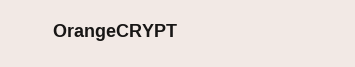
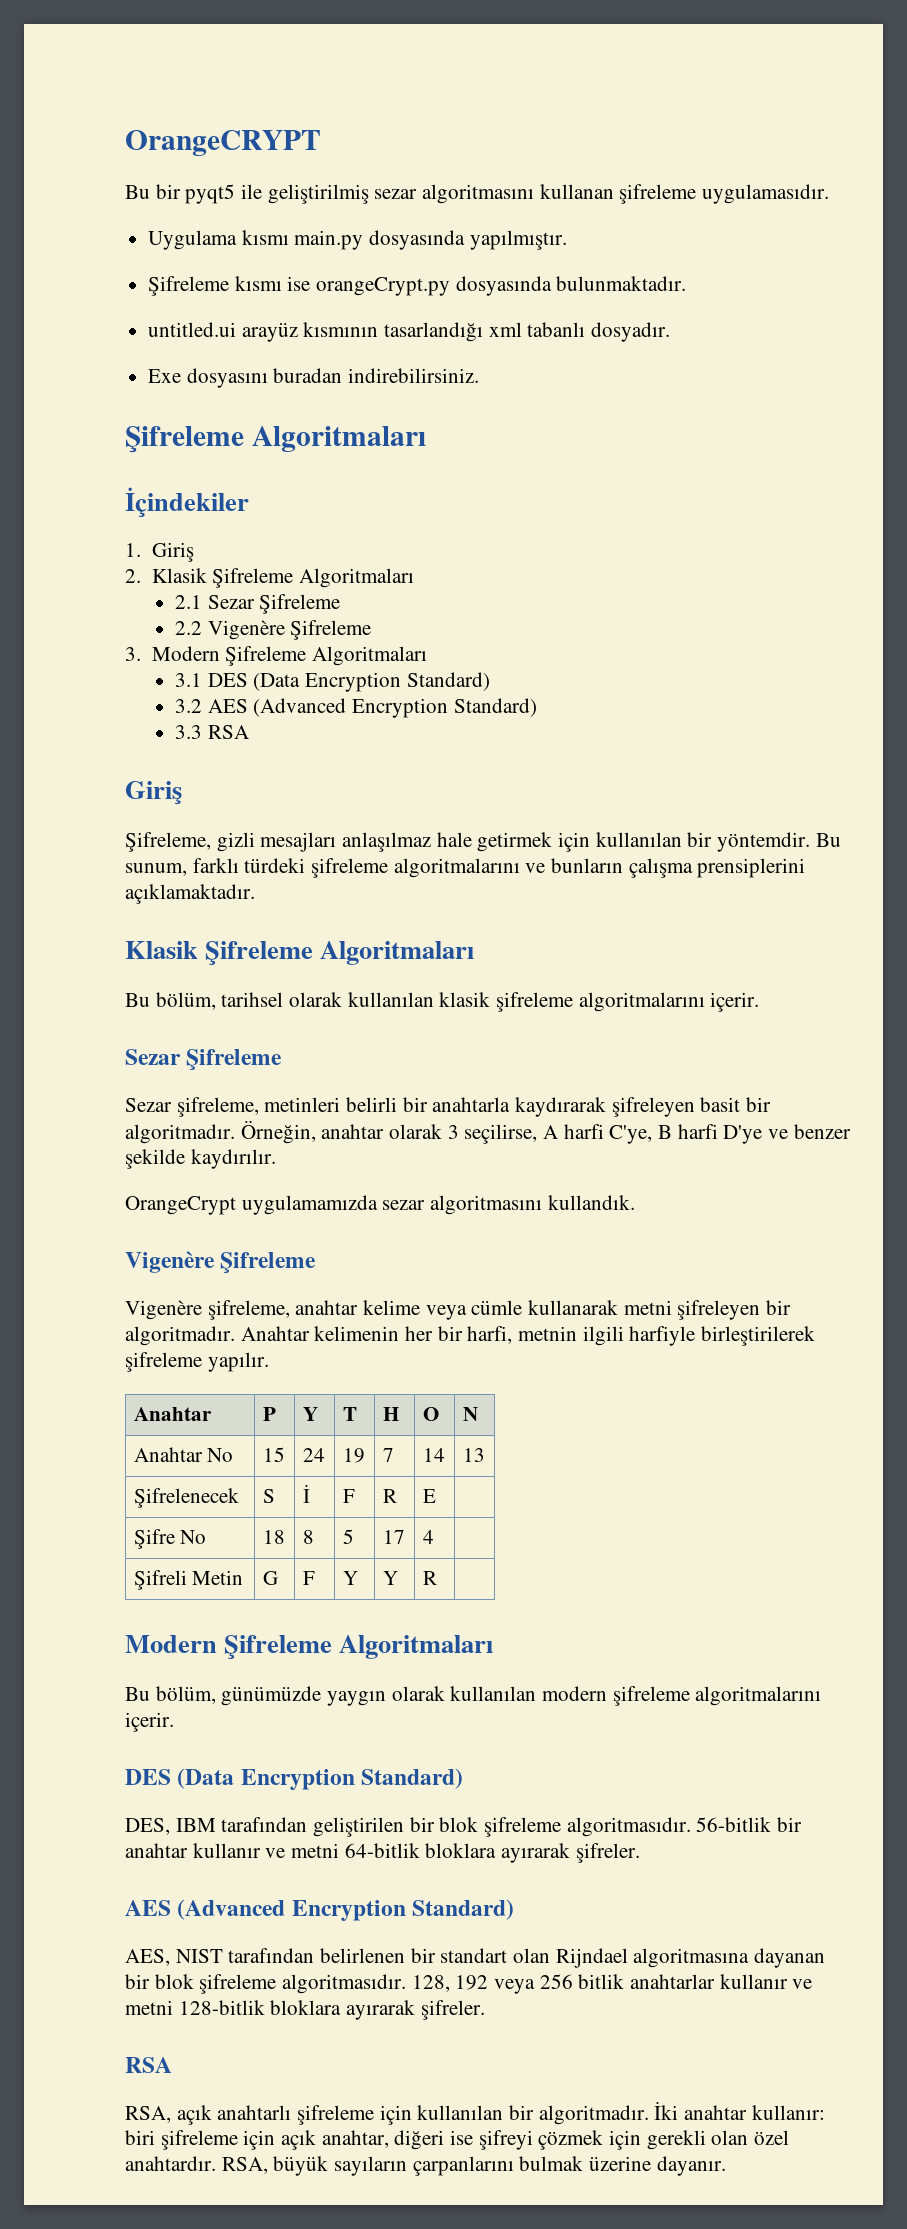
+ Bu bir pyqt5 ile geliştirilmiş sezar algoritmasını kullanan şifreleme uygulamasıdır.
+ Uygulama kısmı main.py dosyasında yapılmıştır.
+ Şifreleme kısmı ise orangeCrypt.py dosyasında bulunmaktadır.
+ untitled.ui arayüz kısmının tasarlandığı xml tabanlı dosyadır.
+ Exe dosyasını buradan indirebilirsiniz.
+ Şifreleme Algoritmaları
+ İçindekiler
+ 1. Giriş
+ 2. Klasik Şifreleme Algoritmaları
+ 2.1 Sezar Şifreleme
+ 2.2 Vigenère Şifreleme
+ 3. Modern Şifreleme Algoritmaları
+ 3.1 DES (Data Encryption Standard)
+ 3.2 AES (Advanced Encryption Standard)
+ 3.3 RSA
+ Giriş
+ Şifreleme, gizli mesajları anlaşılmaz hale getirmek için kullanılan bir yöntemdir. Bu sunum, farklı türdeki şifreleme algoritmalarını ve bunların çalışma prensiplerini açıklamaktadır.
+ Klasik Şifreleme Algoritmaları
+ Bu bölüm, tarihsel olarak kullanılan klasik şifreleme algoritmalarını içerir.
+ Sezar Şifreleme
+ Sezar şifreleme, metinleri belirli bir anahtarla kaydırarak şifreleyen basit bir algoritmadır. Örneğin, anahtar olarak 3 seçilirse, A harfi C'ye, B harfi D'ye ve benzer şekilde kaydırılır.
+ OrangeCrypt uygulamamızda sezar algoritmasını kullandık.
+ Vigenère Şifreleme
+ Vigenère şifreleme, anahtar kelime veya cümle kullanarak metni şifreleyen bir algoritmadır. Anahtar kelimenin her bir harfi, metnin ilgili harfiyle birleştirilerek şifreleme yapılır.
+ Anahtar | P | Y | T | H | O | N
+ Anahtar No | 15 | 24 | 19 | 7 | 14 | 13
+ Şifrelenecek | S | İ | F | R | E |
+ Şifre No | 18 | 8 | 5 | 17 | 4 |
+ Şifreli Metin | G | F | Y | Y | R |
+ Modern Şifreleme Algoritmaları
+ Bu bölüm, günümüzde yaygın olarak kullanılan modern şifreleme algoritmalarını içerir.
+ DES (Data Encryption Standard)
+ DES, IBM tarafından geliştirilen bir blok şifreleme algoritmasıdır. 56-bitlik bir anahtar kullanır ve metni 64-bitlik bloklara ayırarak şifreler.
+ AES (Advanced Encryption Standard)
+ AES, NIST tarafından belirlenen bir standart olan Rijndael algoritmasına dayanan bir blok şifreleme algoritmasıdır. 128, 192 veya 256 bitlik anahtarlar kullanır ve metni 128-bitlik bloklara ayırarak şifreler.
+ RSA
+ RSA, açık anahtarlı şifreleme için kullanılan bir algoritmadır. İki anahtar kullanır: biri şifreleme için açık anahtar, diğeri ise şifreyi çözmek için gerekli olan özel anahtardır. RSA, büyük sayıların çarpanlarını bulmak üzerine dayanır.

